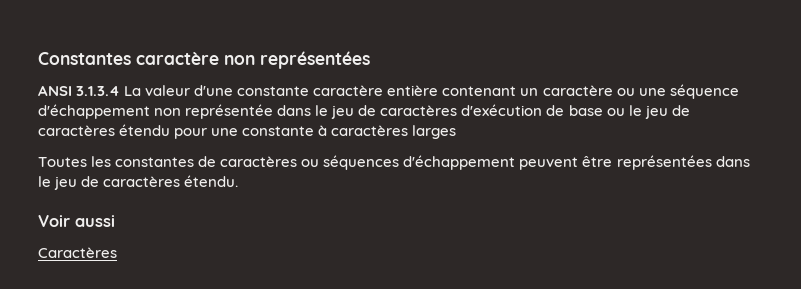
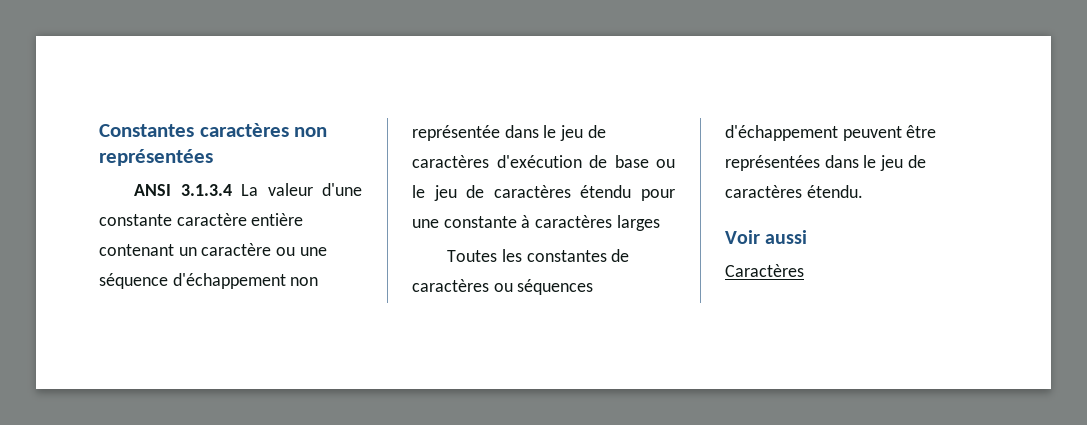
- Constantes caractère non représentées
+ Constantes caractères non représentées

